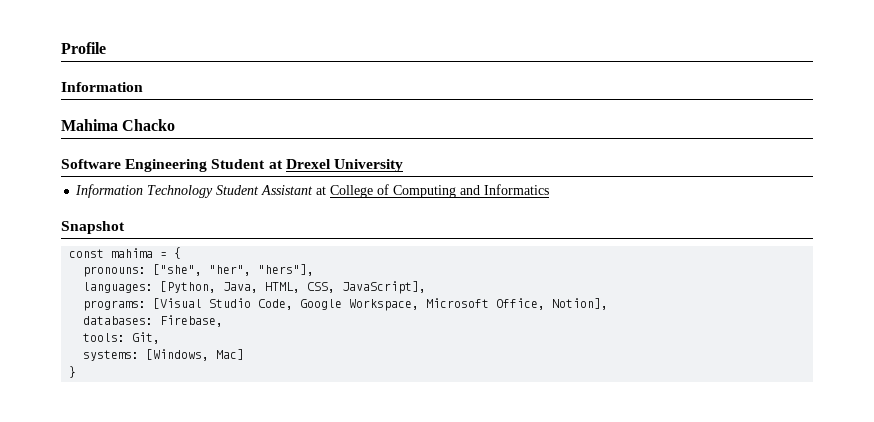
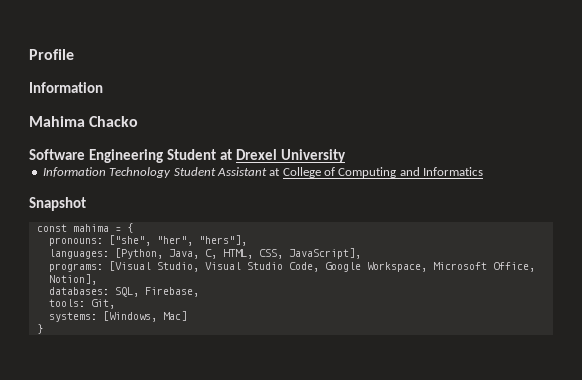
- languages: [Python, Java, HTML, CSS, JavaScript],
+ languages: [Python, Java, C, HTML, CSS, JavaScript],
- programs: [Visual Studio Code, Google Workspace, Microsoft Office, Notion],
+ programs: [Visual Studio, Visual Studio Code, Google Workspace, Microsoft Office, Notion],
- databases: Firebase,
+ databases: SQL, Firebase,

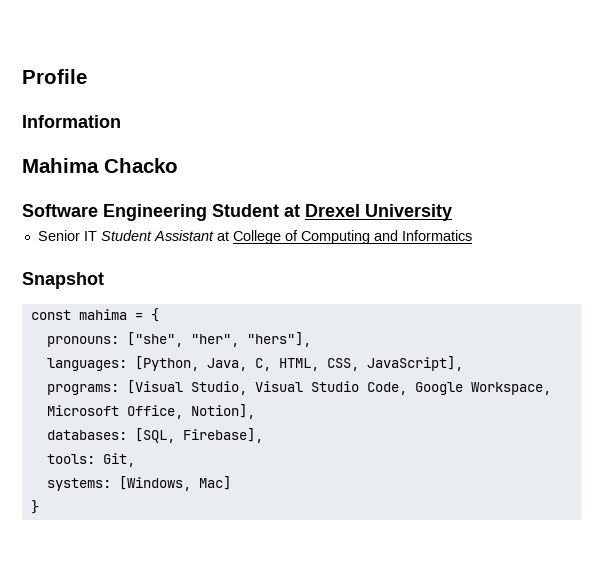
- Information Technology Student Assistant at College of Computing and Informatics
+ Senior IT Student Assistant at College of Computing and Informatics
- databases: SQL, Firebase,
+ databases: [SQL, Firebase],

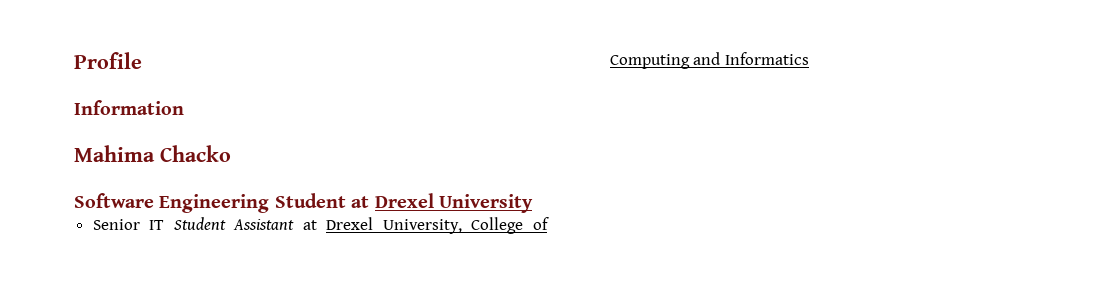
- Senior IT Student Assistant at College of Computing and Informatics
+ Senior IT Student Assistant at Drexel University, College of Computing and Informatics
- Snapshot
- const mahima = {
- pronouns: ["she", "her", "hers"],
- languages: [Python, Java, C, HTML, CSS, JavaScript],
- programs: [Visual Studio, Visual Studio Code, Google Workspace, Microsoft Office, Notion],
- databases: [SQL, Firebase],
- tools: Git,
- systems: [Windows, Mac]
- }

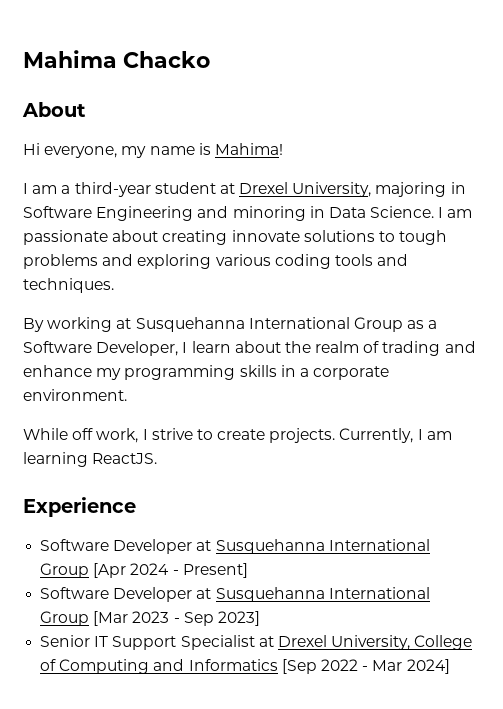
- Profile
- Information
- Software Engineering Student at Drexel University
+ About
+ Hi everyone, my name is Mahima!
+ I am a third-year student at Drexel University, majoring in Software Engineering and minoring in Data Science. I am passionate about creating innovate solutions to tough problems and exploring various coding tools and techniques.
+ By working at Susquehanna International Group as a Software Developer, I learn about the realm of trading and enhance my programming skills in a corporate environment.
+ While off work, I strive to create projects. Currently, I am learning ReactJS.
+ Experience
+ Software Developer at Susquehanna International Group [Apr 2024 - Present]
+ Software Developer at Susquehanna International Group [Mar 2023 - Sep 2023]
- Senior IT Student Assistant at Drexel University, College of Computing and Informatics
+ Senior IT Support Specialist at Drexel University, College of Computing and Informatics [Sep 2022 - Mar 2024]

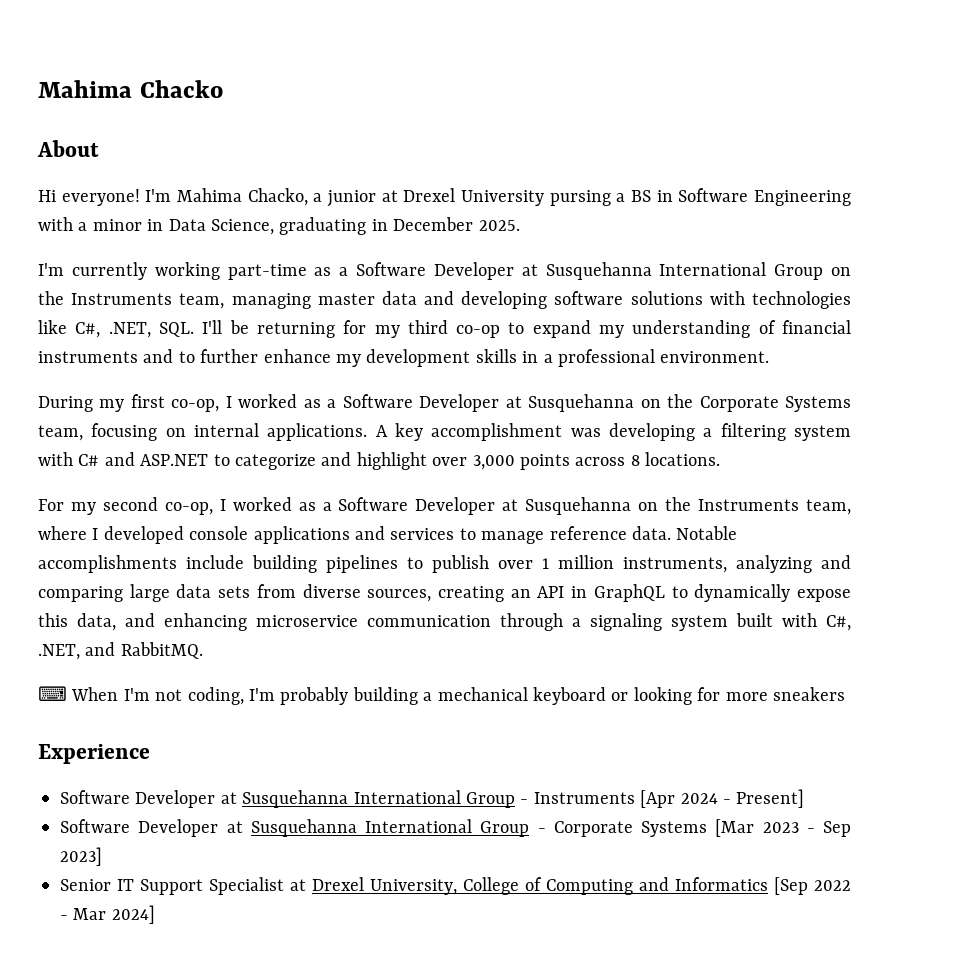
- Hi everyone, my name is Mahima!
- I am a third-year student at Drexel University, majoring in Software Engineering and minoring in Data Science. I am passionate about creating innovate solutions to tough problems and exploring various coding tools and techniques.
- By working at Susquehanna International Group as a Software Developer, I learn about the realm of trading and enhance my programming skills in a corporate environment.
- While off work, I strive to create projects. Currently, I am learning ReactJS.
+ Hi everyone! I'm Mahima Chacko, a junior at Drexel University pursing a BS in Software Engineering with a minor in Data Science, graduating in December 2025.
+ I'm currently working part-time as a Software Developer at Susquehanna International Group on the Instruments team, managing master data and developing software solutions with technologies like C#, .NET, SQL. I'll be returning for my third co-op to expand my understanding of financial instruments and to further enhance my development skills in a professional environment.
+ During my first co-op, I worked as a Software Developer at Susquehanna on the Corporate Systems team, focusing on internal applications. A key accomplishment was developing a filtering system with C# and ASP.NET to categorize and highlight over 3,000 points across 8 locations.
+ For my second co-op, I worked as a Software Developer at Susquehanna on the Instruments team, where I developed console applications and services to manage reference data. Notable accomplishments include building pipelines to publish over 1 million instruments, analyzing and comparing large data sets from diverse sources, creating an API in GraphQL to dynamically expose this data, and enhancing microservice communication through a signaling system built with C#, .NET, and RabbitMQ.
+ ⌨ When I'm not coding, I'm probably building a mechanical keyboard or looking for more sneakers
- Software Developer at Susquehanna International Group [Apr 2024 - Present]
+ Software Developer at Susquehanna International Group - Instruments [Apr 2024 - Present]
- Software Developer at Susquehanna International Group [Mar 2023 - Sep 2023]
+ Software Developer at Susquehanna International Group - Corporate Systems [Mar 2023 - Sep 2023]

